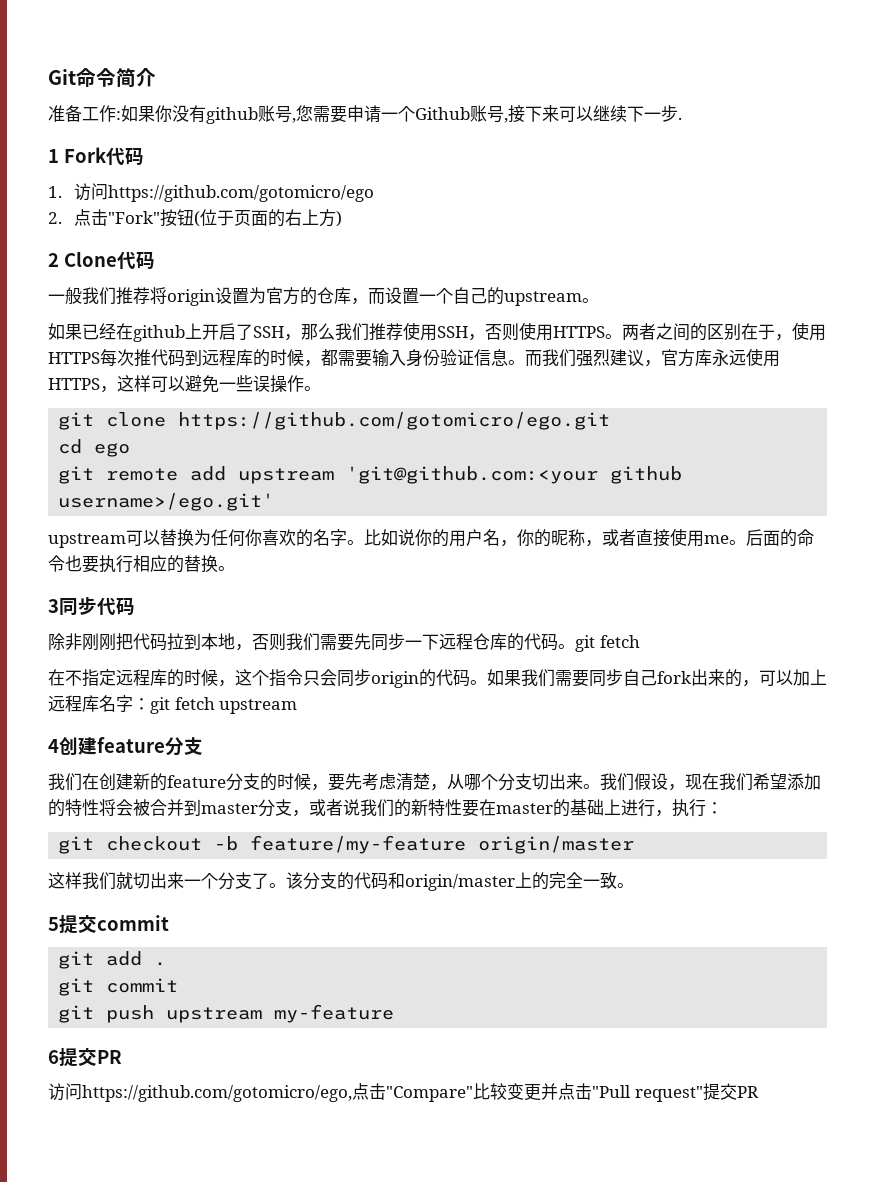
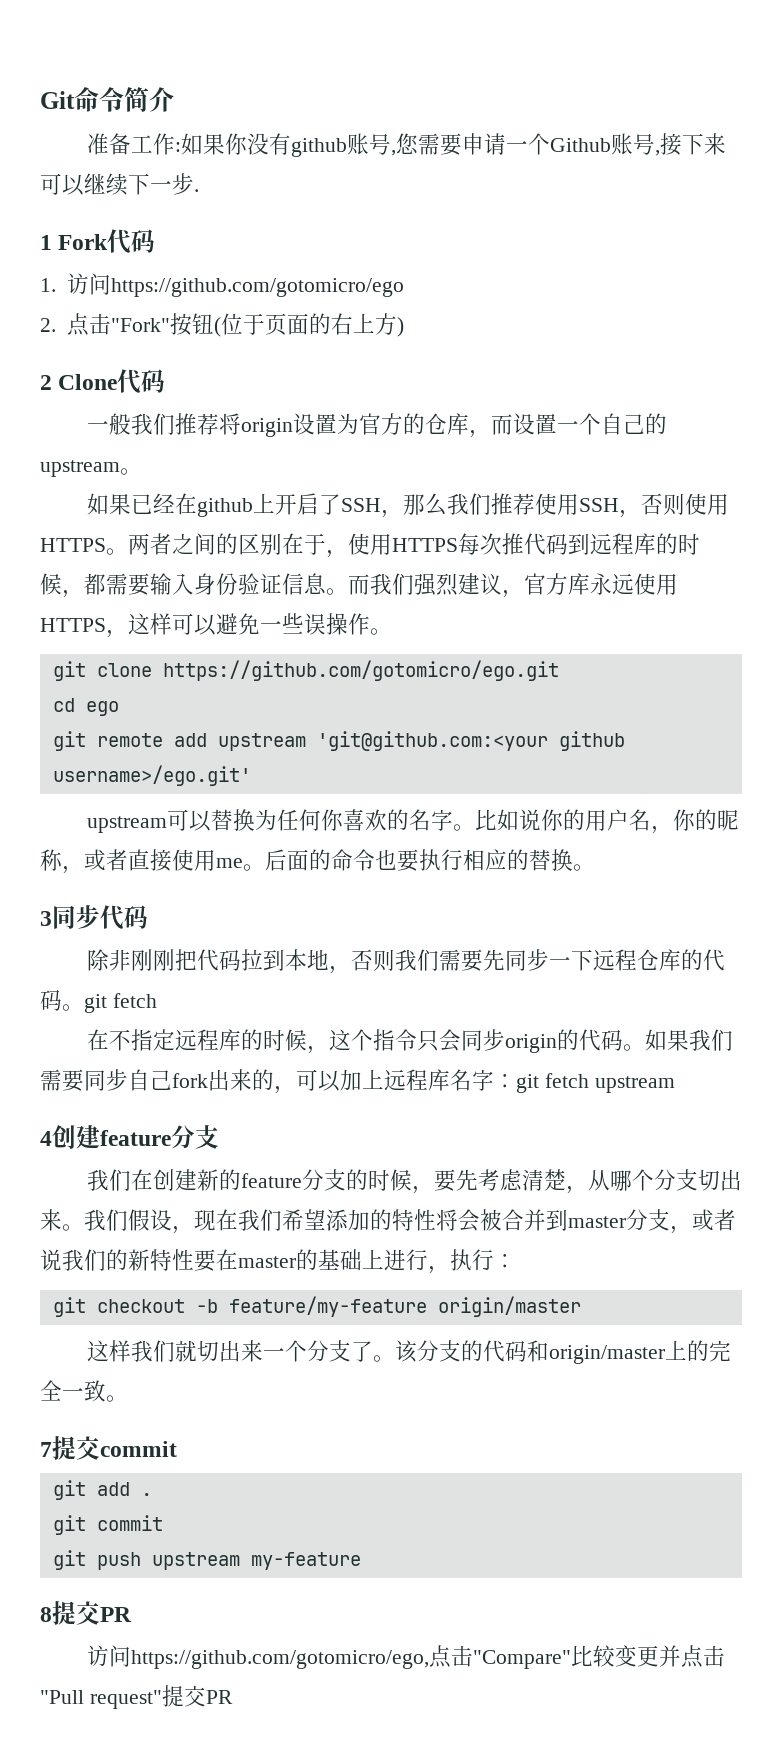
- 5提交commit
+ 7提交commit
- 6提交PR
+ 8提交PR

